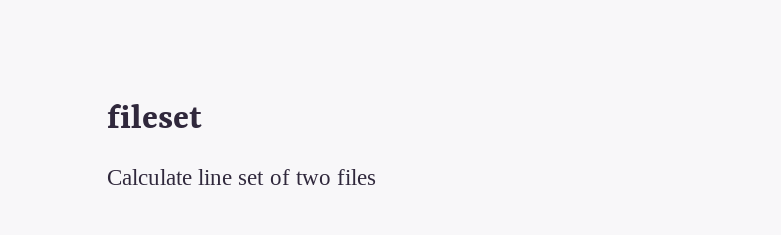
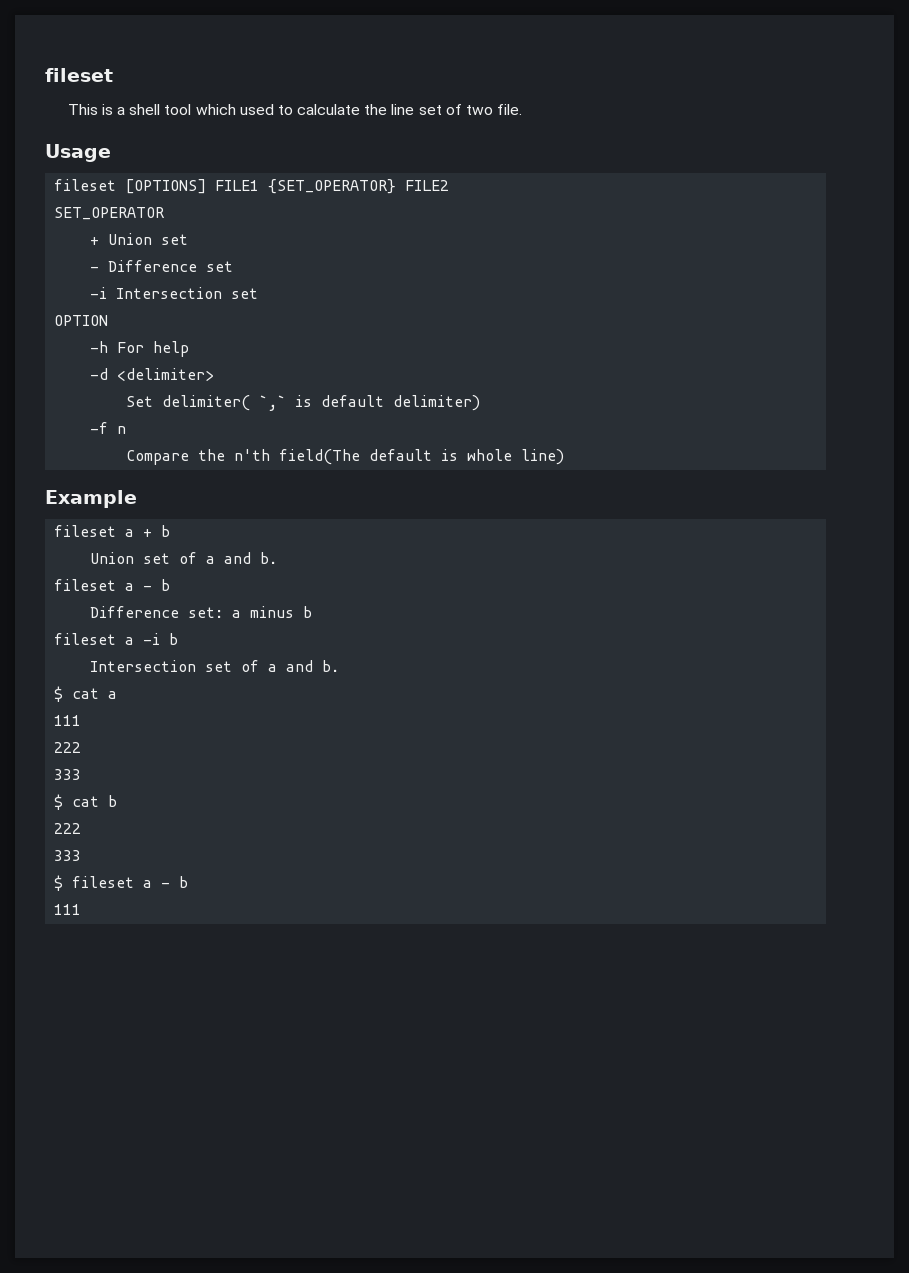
- Calculate line set of two files
+ This is a shell tool which used to calculate the line set of two file.
+ Usage
+ fileset [OPTIONS] FILE1 {SET_OPERATOR} FILE2
+ SET_OPERATOR
+ + Union set
+ - Difference set
+ -i Intersection set
+ OPTION
+ -h For help
+ -d <delimiter>
+ Set delimiter( `,` is default delimiter)
+ -f n
+ Compare the n'th field(The default is whole line)
+ Example
+ fileset a + b
+ Union set of a and b.
+ fileset a - b
+ Difference set: a minus b
+ fileset a -i b
+ Intersection set of a and b.
+ $ cat a
+ 111
+ 222
+ 333
+ $ cat b
+ 222
+ 333
+ $ fileset a - b
+ 111

